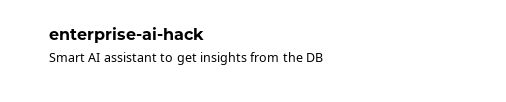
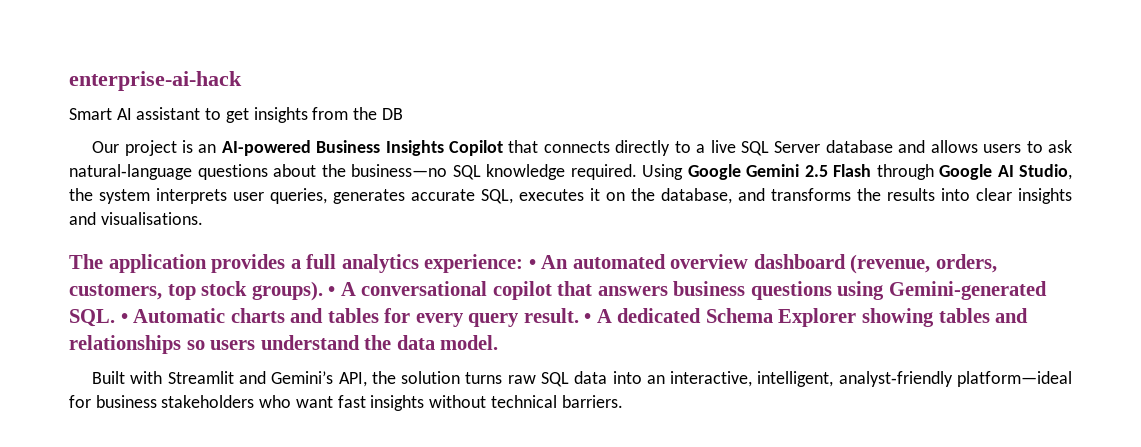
+ Our project is an AI-powered Business Insights Copilot that connects directly to a live SQL Server database and allows users to ask natural‑language questions about the business—no SQL knowledge required. Using Google Gemini 2.5 Flash through Google AI Studio, the system interprets user queries, generates accurate SQL, executes it on the database, and transforms the results into clear insights and visualisations.
+ The application provides a full analytics experience: • An automated overview dashboard (revenue, orders, customers, top stock groups). • A conversational copilot that answers business questions using Gemini‑generated SQL. • Automatic charts and tables for every query result. • A dedicated Schema Explorer showing tables and relationships so users understand the data model.
+ Built with Streamlit and Gemini’s API, the solution turns raw SQL data into an interactive, intelligent, analyst‑friendly platform—ideal for business stakeholders who want fast insights without technical barriers.

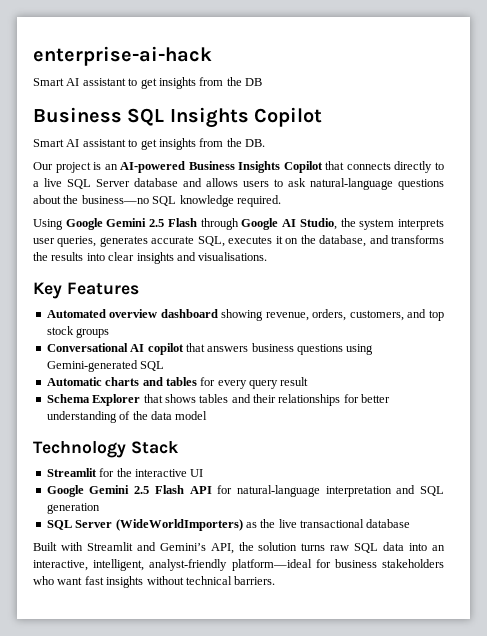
+ Business SQL Insights Copilot
+ Smart AI assistant to get insights from the DB.
- Our project is an AI-powered Business Insights Copilot that connects directly to a live SQL Server database and allows users to ask natural‑language questions about the business—no SQL knowledge required. Using Google Gemini 2.5 Flash through Google AI Studio, the system interprets user queries, generates accurate SQL, executes it on the database, and transforms the results into clear insights and visualisations.
+ Our project is an AI-powered Business Insights Copilot that connects directly to a live SQL Server database and allows users to ask natural‑language questions about the business—no SQL knowledge required.
+ Using Google Gemini 2.5 Flash through Google AI Studio, the system interprets user queries, generates accurate SQL, executes it on the database, and transforms the results into clear insights and visualisations.
- The application provides a full analytics experience: • An automated overview dashboard (revenue, orders, customers, top stock groups). • A conversational copilot that answers business questions using Gemini‑generated SQL. • Automatic charts and tables for every query result. • A dedicated Schema Explorer showing tables and relationships so users understand the data model.
+ Key Features
+ Automated overview dashboard showing revenue, orders, customers, and top stock groups
+ Conversational AI copilot that answers business questions using Gemini‑generated SQL
+ Automatic charts and tables for every query result
+ Schema Explorer that shows tables and their relationships for better understanding of the data model
+ Technology Stack
+ Streamlit for the interactive UI
+ Google Gemini 2.5 Flash API for natural‑language interpretation and SQL generation
+ SQL Server (WideWorldImporters) as the live transactional database

